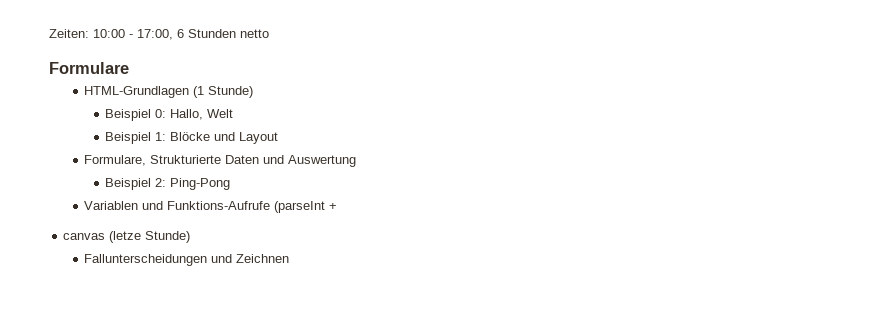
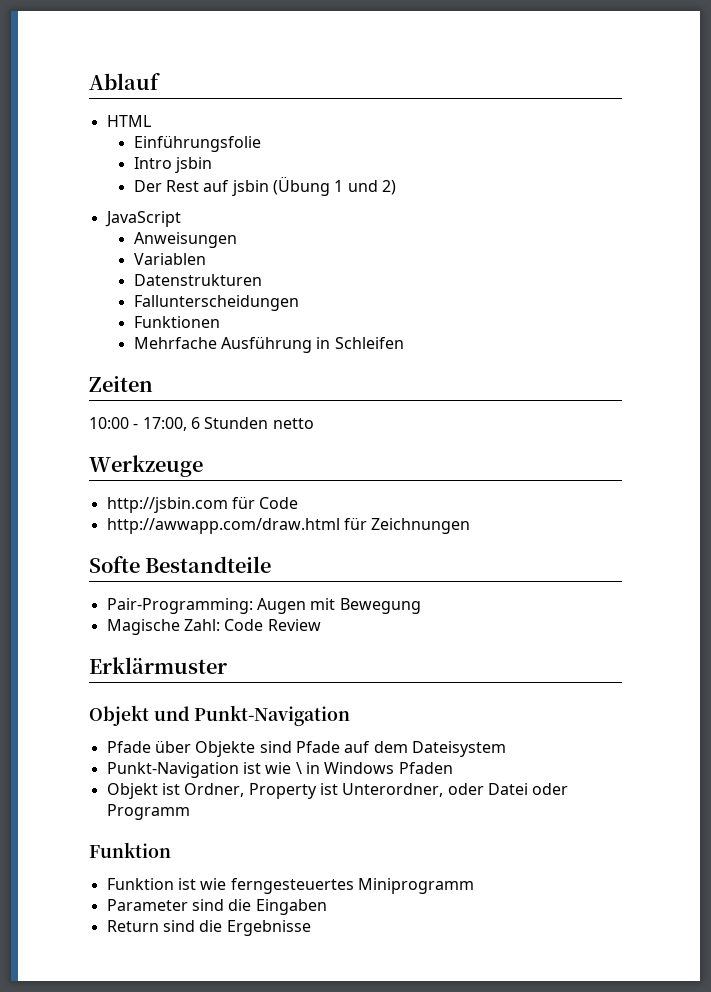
- Zeiten: 10:00 - 17:00, 6 Stunden netto
+ Ablauf
+ HTML
+ Einführungsfolie
+ Intro jsbin
+ Der Rest auf jsbin (Übung 1 und 2)
+ JavaScript
+ Anweisungen
+ Variablen
+ Datenstrukturen
+ Fallunterscheidungen
+ Funktionen
+ Mehrfache Ausführung in Schleifen
+ Zeiten
+ 10:00 - 17:00, 6 Stunden netto
- Formulare
- HTML-Grundlagen (1 Stunde)
- Beispiel 0: Hallo, Welt
- Beispiel 1: Blöcke und Layout
- Formulare, Strukturierte Daten und Auswertung
- Beispiel 2: Ping-Pong
- Variablen und Funktions-Aufrufe (parseInt +
- canvas (letze Stunde)
- Fallunterscheidungen und Zeichnen
+ Werkzeuge
+ http://jsbin.com für Code
+ http://awwapp.com/draw.html für Zeichnungen
+ Softe Bestandteile
+ Pair-Programming: Augen mit Bewegung
+ Magische Zahl: Code Review
+ Erklärmuster
+ Objekt und Punkt-Navigation
+ Pfade über Objekte sind Pfade auf dem Dateisystem
+ Punkt-Navigation ist wie \ in Windows Pfaden
+ Objekt ist Ordner, Property ist Unterordner, oder Datei oder Programm
+ Funktion
+ Funktion ist wie ferngesteuertes Miniprogramm
+ Parameter sind die Eingaben
+ Return sind die Ergebnisse

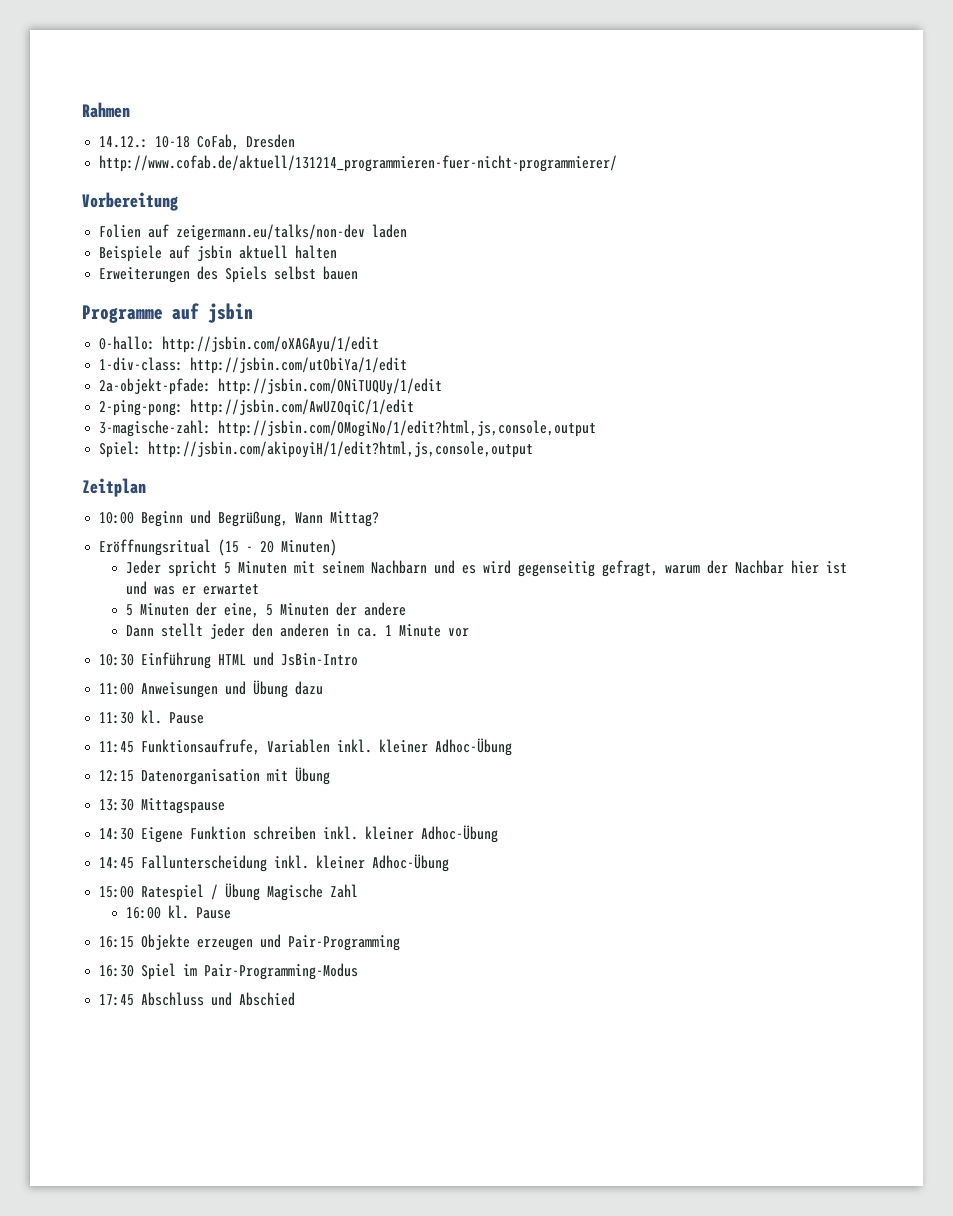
- Ablauf
- HTML
- Einführungsfolie
- Intro jsbin
- Der Rest auf jsbin (Übung 1 und 2)
- JavaScript
- Anweisungen
- Variablen
- Datenstrukturen
- Fallunterscheidungen
- Funktionen
- Mehrfache Ausführung in Schleifen
- Zeiten
- 10:00 - 17:00, 6 Stunden netto
- Werkzeuge
- http://jsbin.com für Code
- http://awwapp.com/draw.html für Zeichnungen
- Softe Bestandteile
- Pair-Programming: Augen mit Bewegung
- Magische Zahl: Code Review
- Erklärmuster
- Objekt und Punkt-Navigation
- Pfade über Objekte sind Pfade auf dem Dateisystem
- Punkt-Navigation ist wie \ in Windows Pfaden
- Objekt ist Ordner, Property ist Unterordner, oder Datei oder Programm
- Funktion
- Funktion ist wie ferngesteuertes Miniprogramm
- Parameter sind die Eingaben
- Return sind die Ergebnisse
+ Rahmen
+ 14.12.: 10-18 CoFab, Dresden
+ http://www.cofab.de/aktuell/131214_programmieren-fuer-nicht-programmierer/
+ Vorbereitung
+ Folien auf zeigermann.eu/talks/non-dev laden
+ Beispiele auf jsbin aktuell halten
+ Erweiterungen des Spiels selbst bauen
+ Programme auf jsbin
+ 0-hallo: http://jsbin.com/oXAGAyu/1/edit
+ 1-div-class: http://jsbin.com/utObiYa/1/edit
+ 2a-objekt-pfade: http://jsbin.com/ONiTUQUy/1/edit
+ 2-ping-pong: http://jsbin.com/AwUZOqiC/1/edit
+ 3-magische-zahl: http://jsbin.com/OMogiNo/1/edit?html,js,console,output
+ Spiel: http://jsbin.com/akipoyiH/1/edit?html,js,console,output
+ Zeitplan
+ 10:00 Beginn und Begrüßung, Wann Mittag?
+ Eröffnungsritual (15 - 20 Minuten)
+ Jeder spricht 5 Minuten mit seinem Nachbarn und es wird gegenseitig gefragt, warum der Nachbar hier ist und was er erwartet
+ 5 Minuten der eine, 5 Minuten der andere
+ Dann stellt jeder den anderen in ca. 1 Minute vor
+ 10:30 Einführung HTML und JsBin-Intro
+ 11:00 Anweisungen und Übung dazu
+ 11:30 kl. Pause
+ 11:45 Funktionsaufrufe, Variablen inkl. kleiner Adhoc-Übung
+ 12:15 Datenorganisation mit Übung
+ 13:30 Mittagspause
+ 14:30 Eigene Funktion schreiben inkl. kleiner Adhoc-Übung
+ 14:45 Fallunterscheidung inkl. kleiner Adhoc-Übung
+ 15:00 Ratespiel / Übung Magische Zahl
+ 16:00 kl. Pause
+ 16:15 Objekte erzeugen und Pair-Programming
+ 16:30 Spiel im Pair-Programming-Modus
+ 17:45 Abschluss und Abschied

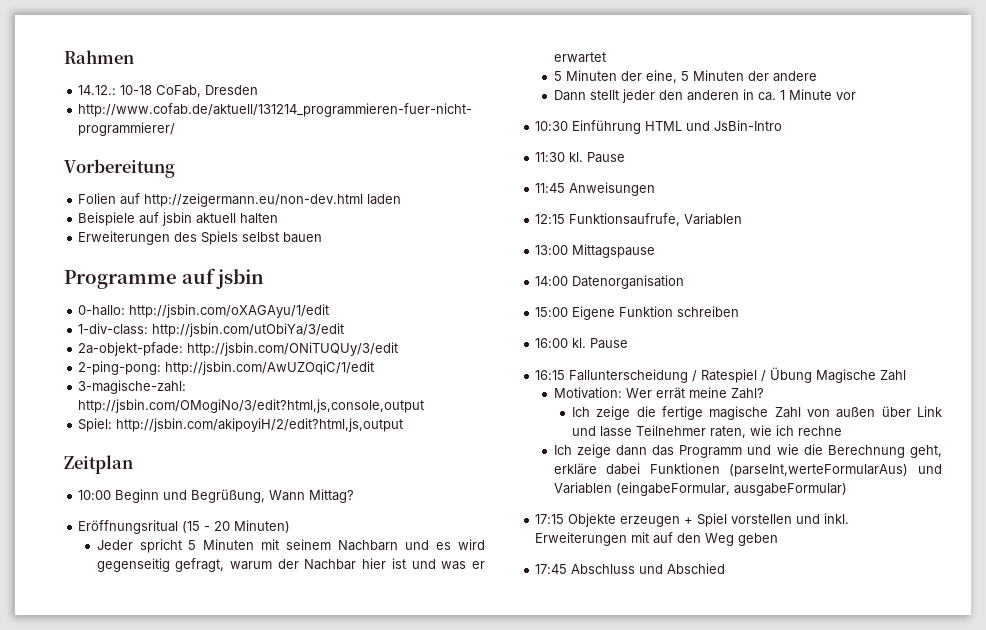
- Folien auf zeigermann.eu/talks/non-dev laden
+ Folien auf http://zeigermann.eu/non-dev.html laden
- 1-div-class: http://jsbin.com/utObiYa/1/edit
+ 1-div-class: http://jsbin.com/utObiYa/3/edit
- 2a-objekt-pfade: http://jsbin.com/ONiTUQUy/1/edit
+ 2a-objekt-pfade: http://jsbin.com/ONiTUQUy/3/edit
- 3-magische-zahl: http://jsbin.com/OMogiNo/1/edit?html,js,console,output
+ 3-magische-zahl: http://jsbin.com/OMogiNo/3/edit?html,js,console,output
- Spiel: http://jsbin.com/akipoyiH/1/edit?html,js,console,output
+ Spiel: http://jsbin.com/akipoyiH/2/edit?html,js,output
- 11:00 Anweisungen und Übung dazu
- 11:45 Funktionsaufrufe, Variablen inkl. kleiner Adhoc-Übung
- 12:15 Datenorganisation mit Übung
- 13:30 Mittagspause
- 14:30 Eigene Funktion schreiben inkl. kleiner Adhoc-Übung
- 14:45 Fallunterscheidung inkl. kleiner Adhoc-Übung
- 15:00 Ratespiel / Übung Magische Zahl
+ 11:45 Anweisungen
+ 12:15 Funktionsaufrufe, Variablen
+ 13:00 Mittagspause
+ 14:00 Datenorganisation
+ 15:00 Eigene Funktion schreiben
+ 16:00 kl. Pause
+ 16:15 Fallunterscheidung / Ratespiel / Übung Magische Zahl
- 16:00 kl. Pause
- 16:15 Objekte erzeugen und Pair-Programming
- 16:30 Spiel im Pair-Programming-Modus
+ Motivation: Wer errät meine Zahl?
+ Ich zeige die fertige magische Zahl von außen über Link und lasse Teilnehmer raten, wie ich rechne
+ Ich zeige dann das Programm und wie die Berechnung geht, erkläre dabei Funktionen (parseInt,werteFormularAus) und Variablen (eingabeFormular, ausgabeFormular)
+ 17:15 Objekte erzeugen + Spiel vorstellen und inkl. Erweiterungen mit auf den Weg geben

